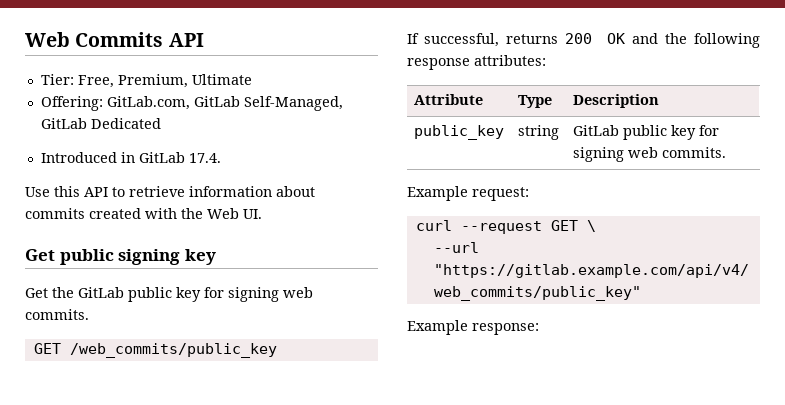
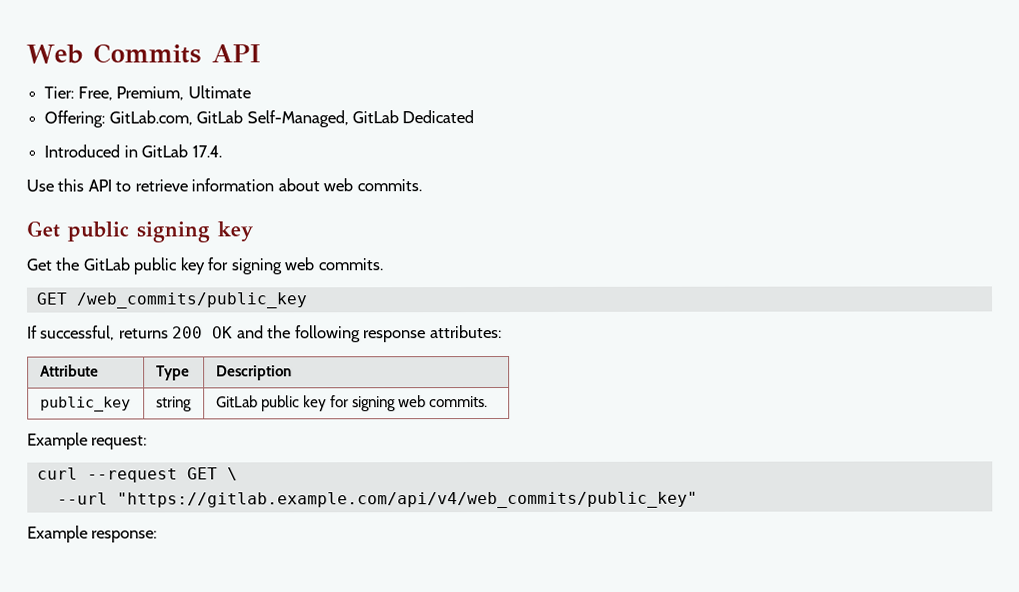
- Use this API to retrieve information about commits created with the Web UI.
+ Use this API to retrieve information about web commits.

